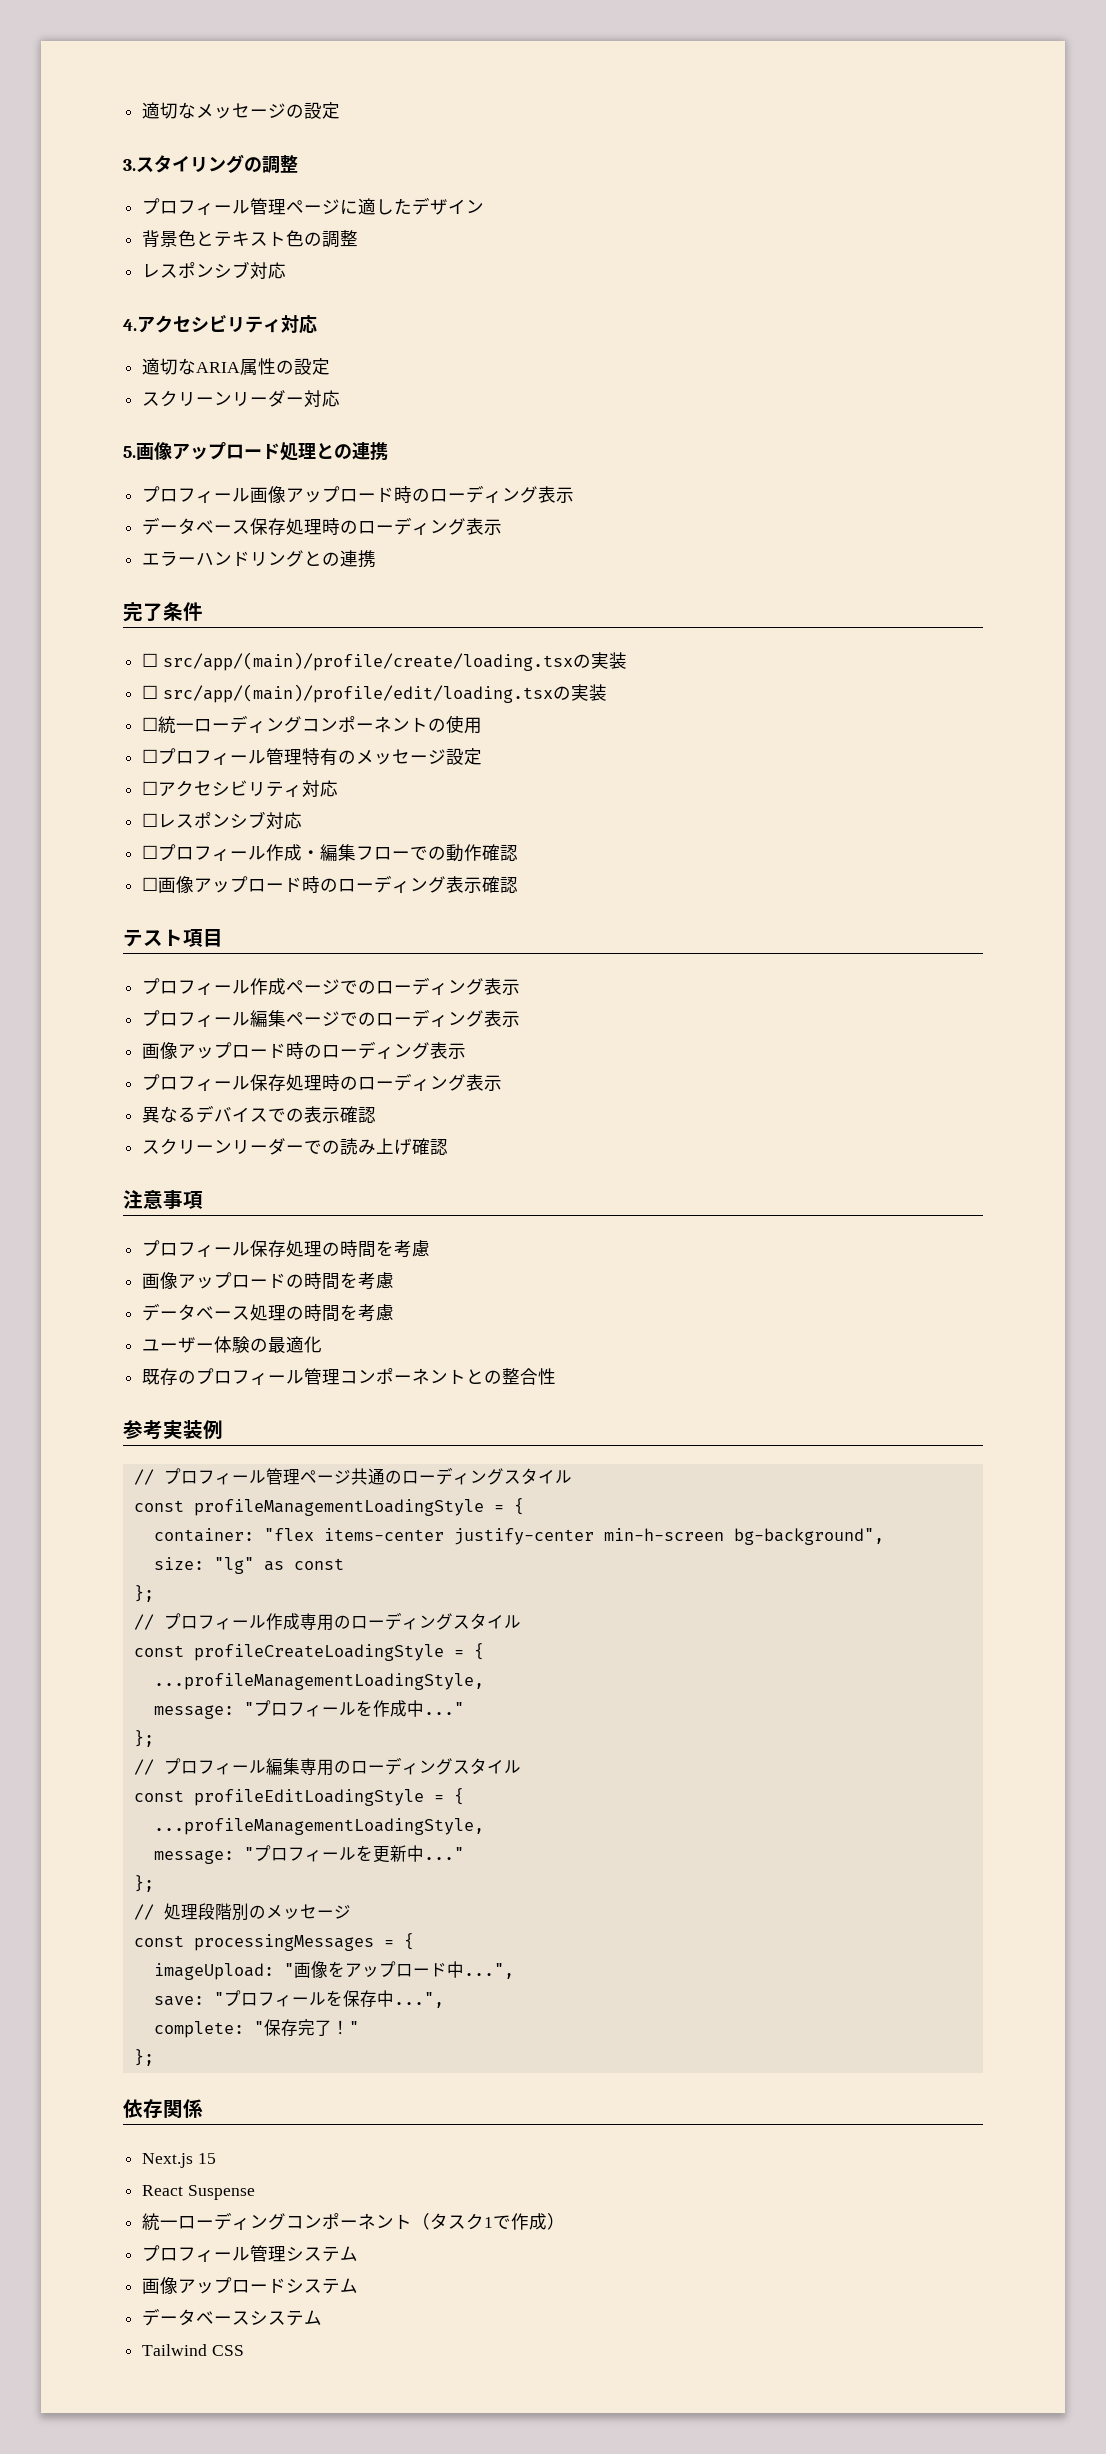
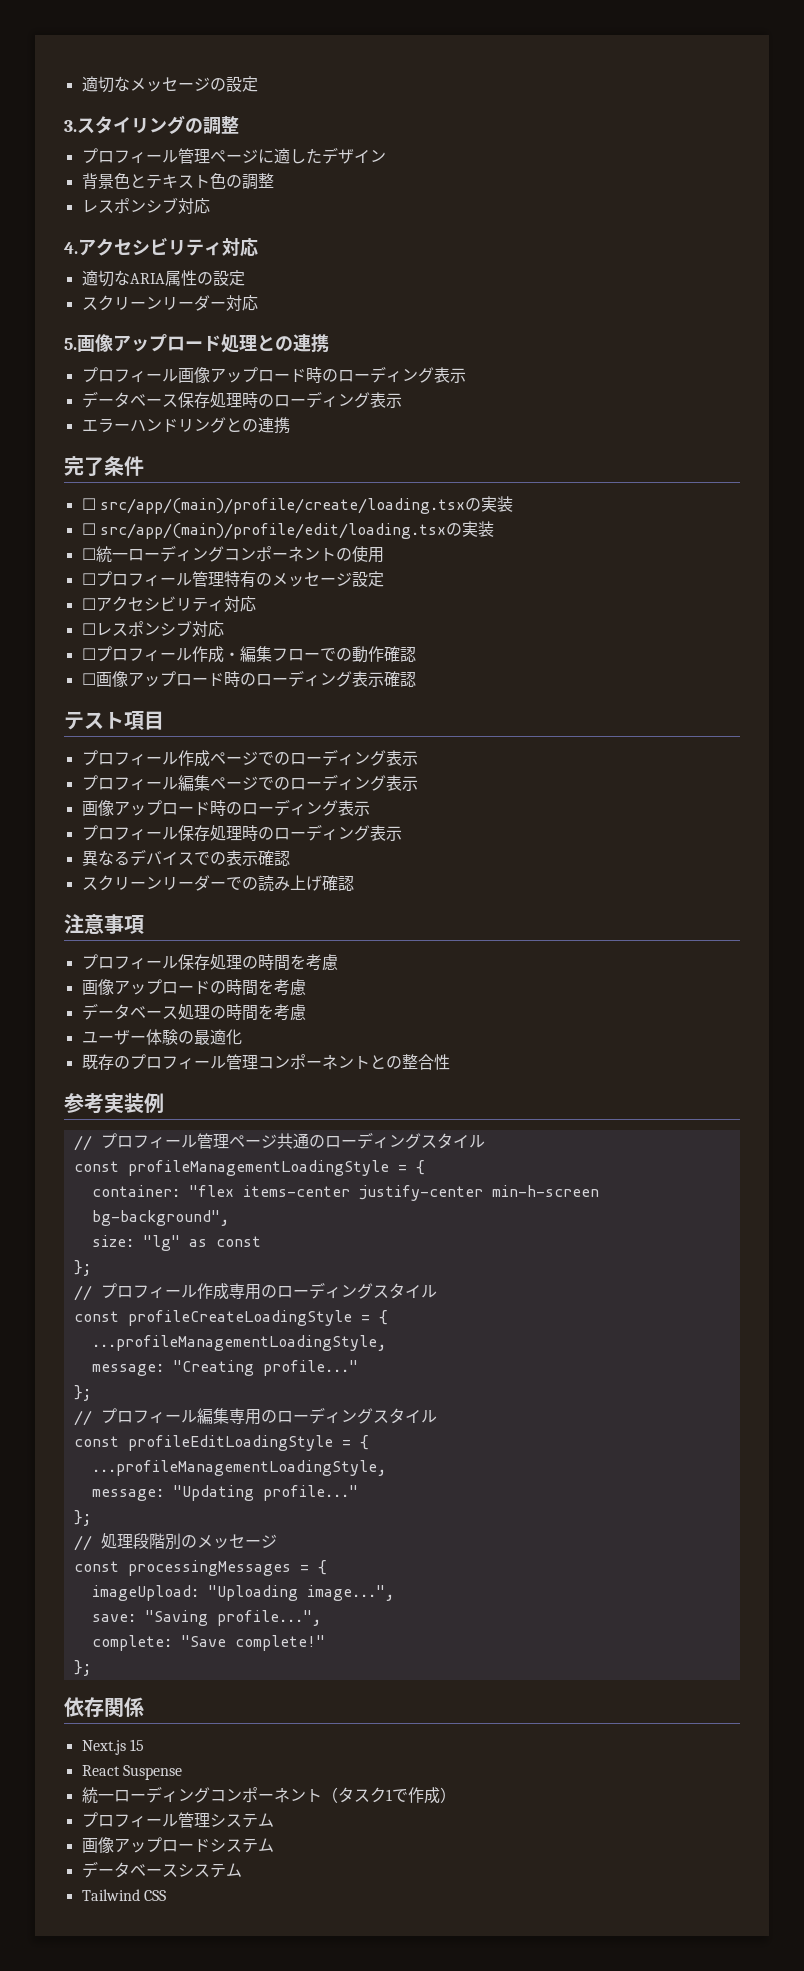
- message: "プロフィールを作成中..."
+ message: "Creating profile..."
- message: "プロフィールを更新中..."
+ message: "Updating profile..."
- imageUpload: "画像をアップロード中...",
- save: "プロフィールを保存中...",
- complete: "保存完了！"
+ imageUpload: "Uploading image...",
+ save: "Saving profile...",
+ complete: "Save complete!"

